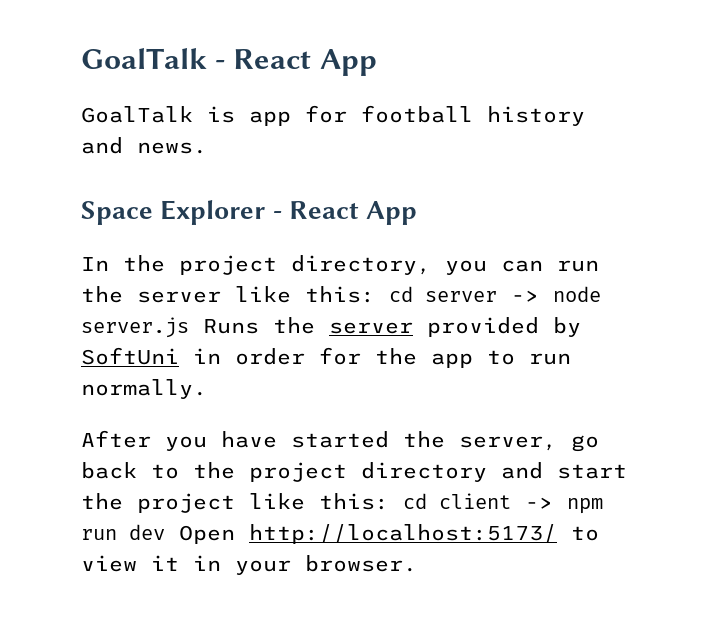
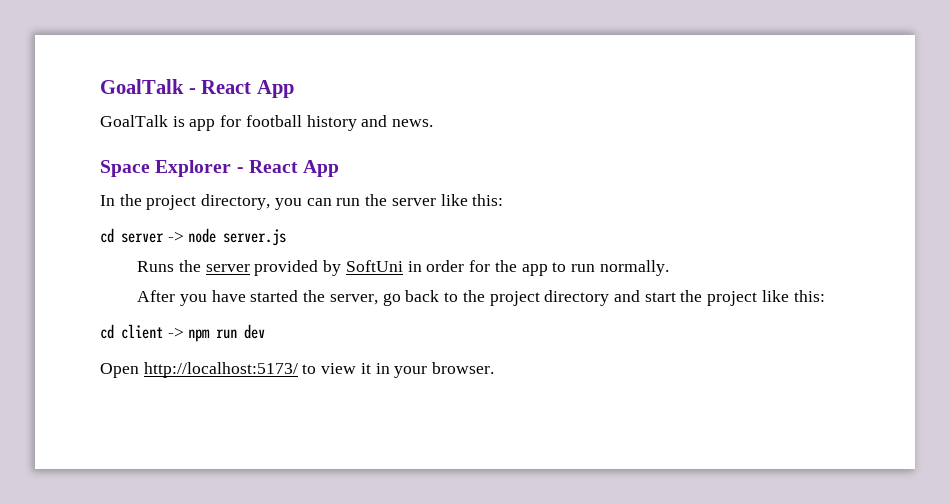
- In the project directory, you can run the server like this: cd server -> node server.js Runs the server provided by SoftUni in order for the app to run normally.
+ In the project directory, you can run the server like this:
+ cd server -> node server.js
+ Runs the server provided by SoftUni in order for the app to run normally.
- After you have started the server, go back to the project directory and start the project like this: cd client -> npm run dev Open http://localhost:5173/ to view it in your browser.
+ After you have started the server, go back to the project directory and start the project like this:
+ cd client -> npm run dev
+ Open http://localhost:5173/ to view it in your browser.

